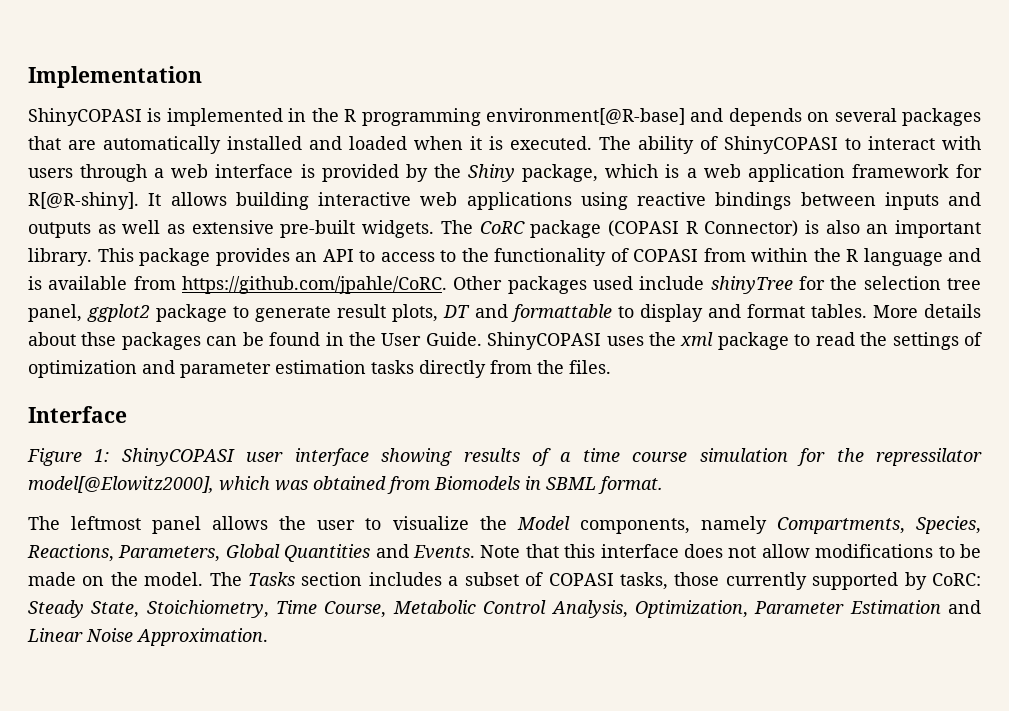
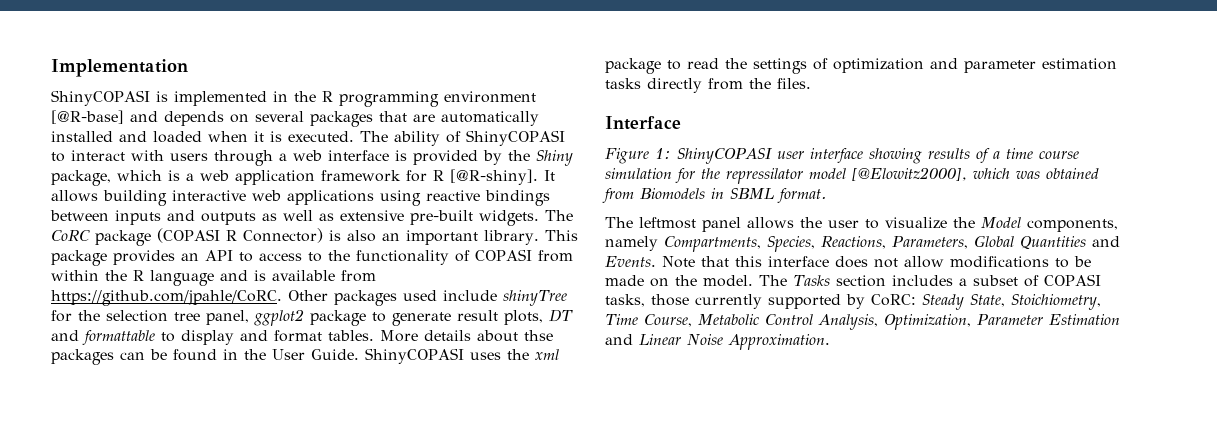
- ShinyCOPASI is implemented in the R programming environment[@R-base] and depends on several packages that are automatically installed and loaded when it is executed.
+ ShinyCOPASI is implemented in the R programming environment [@R-base] and depends on several packages that are automatically installed and loaded when it is executed.
- The ability of ShinyCOPASI to interact with users through a web interface is provided by the Shiny package, which is a web application framework for R[@R-shiny].
+ The ability of ShinyCOPASI to interact with users through a web interface is provided by the Shiny package, which is a web application framework for R [@R-shiny].
- Figure 1: ShinyCOPASI user interface showing results of a time course simulation for the repressilator model[@Elowitz2000], which was obtained from Biomodels in SBML format.
+ Figure 1: ShinyCOPASI user interface showing results of a time course simulation for the repressilator model [@Elowitz2000], which was obtained from Biomodels in SBML format.

